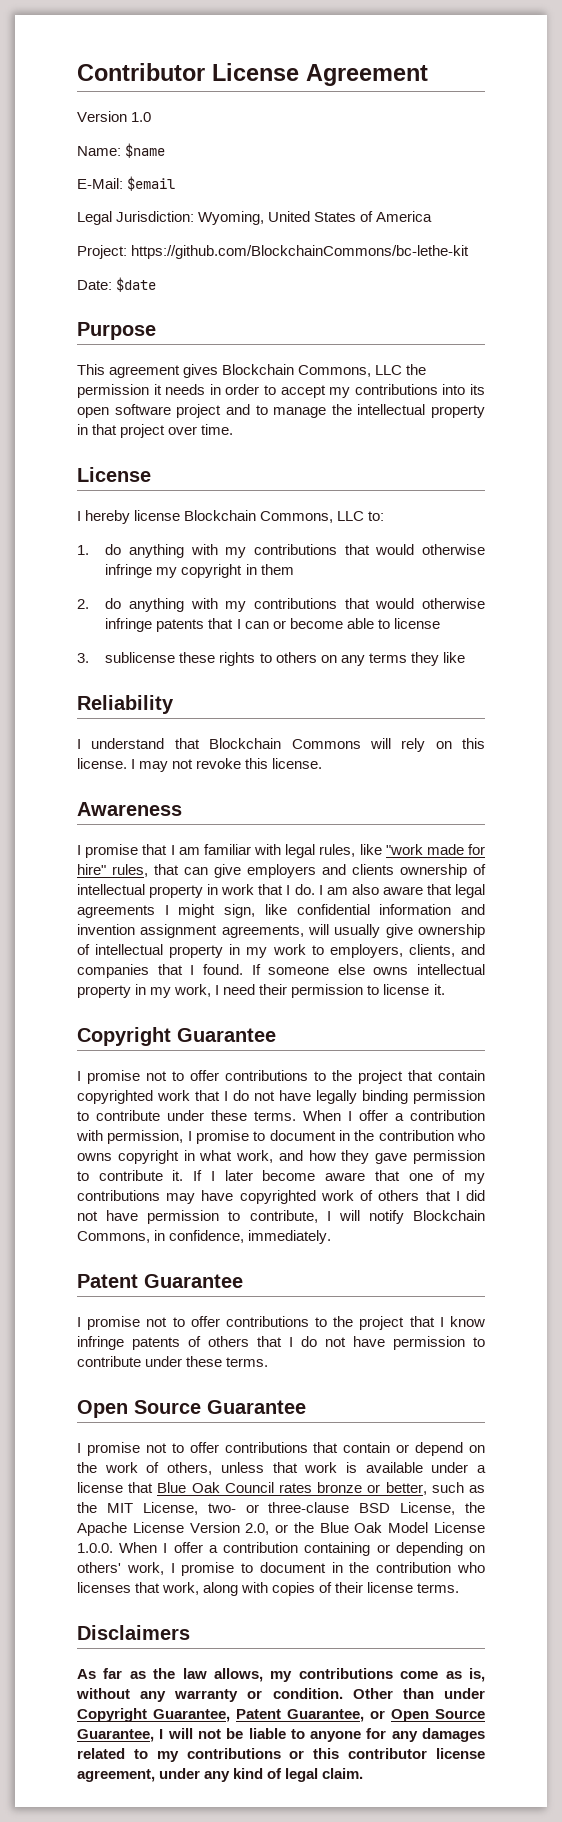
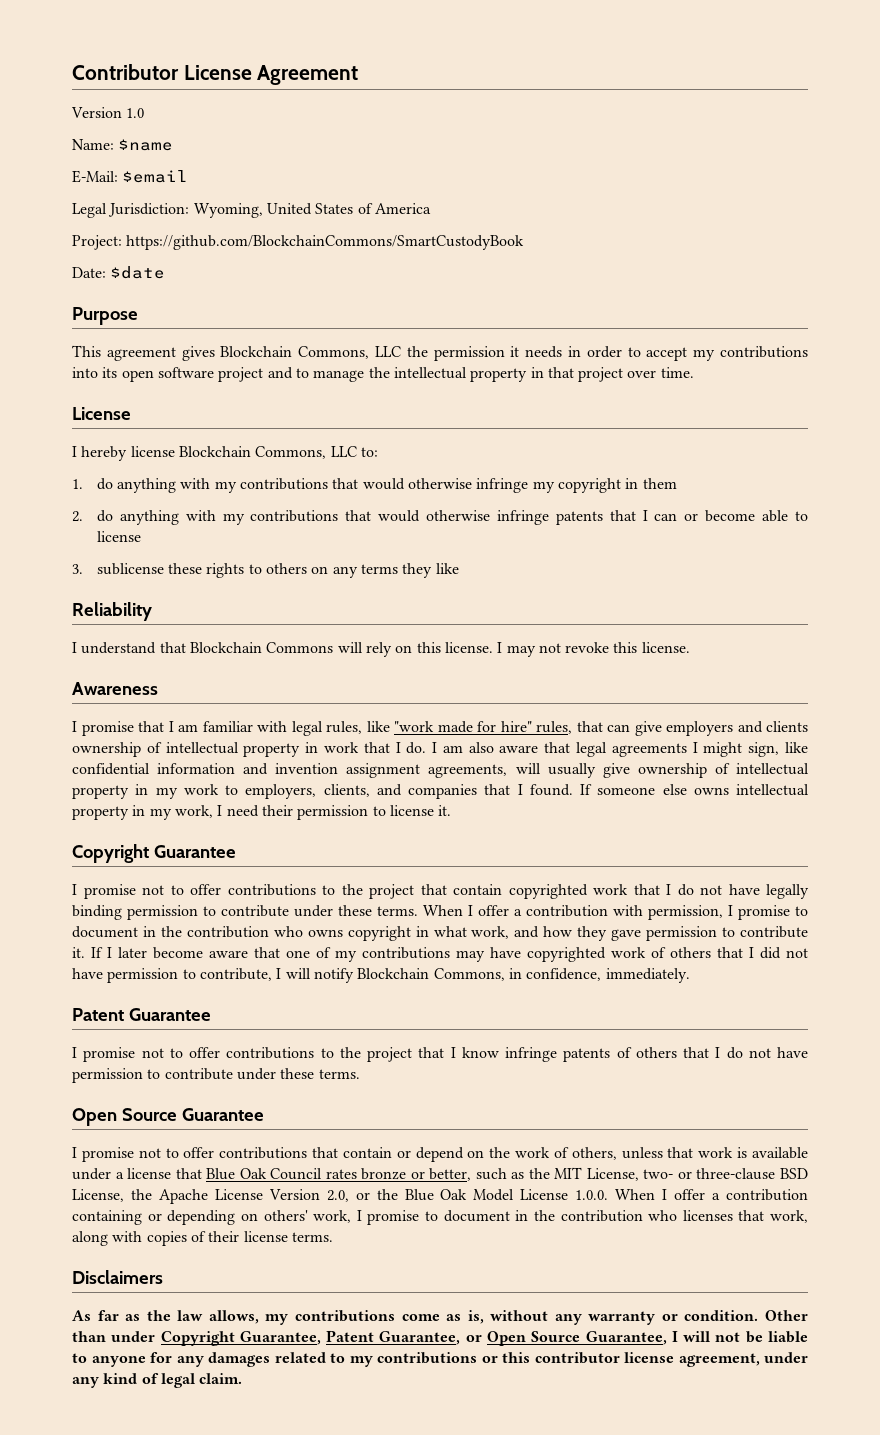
- Project: https://github.com/BlockchainCommons/bc-lethe-kit
+ Project: https://github.com/BlockchainCommons/SmartCustodyBook

